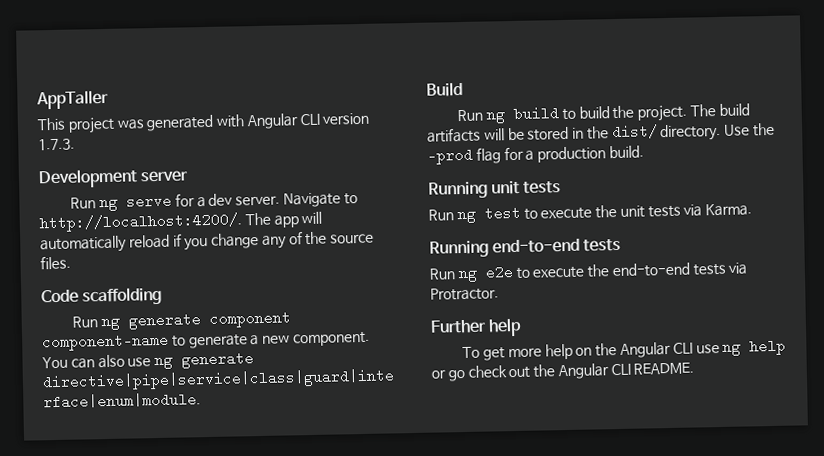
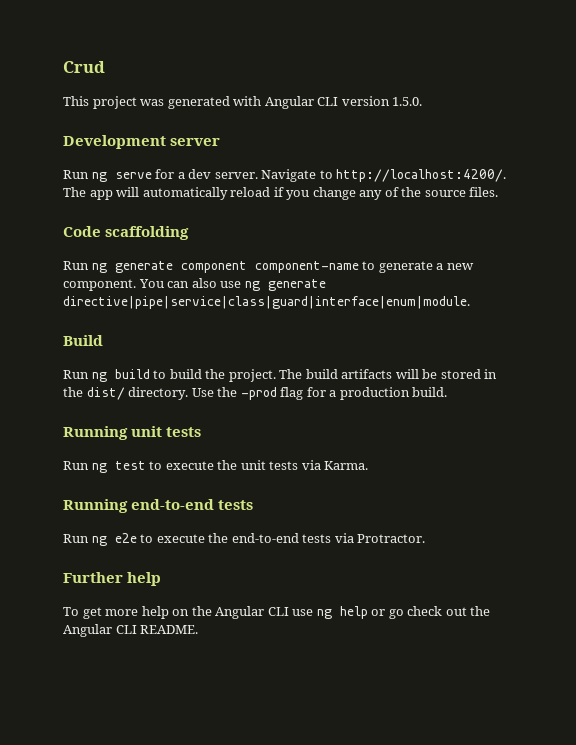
- AppTaller
+ Crud
- This project was generated with Angular CLI version 1.7.3.
+ This project was generated with Angular CLI version 1.5.0.

